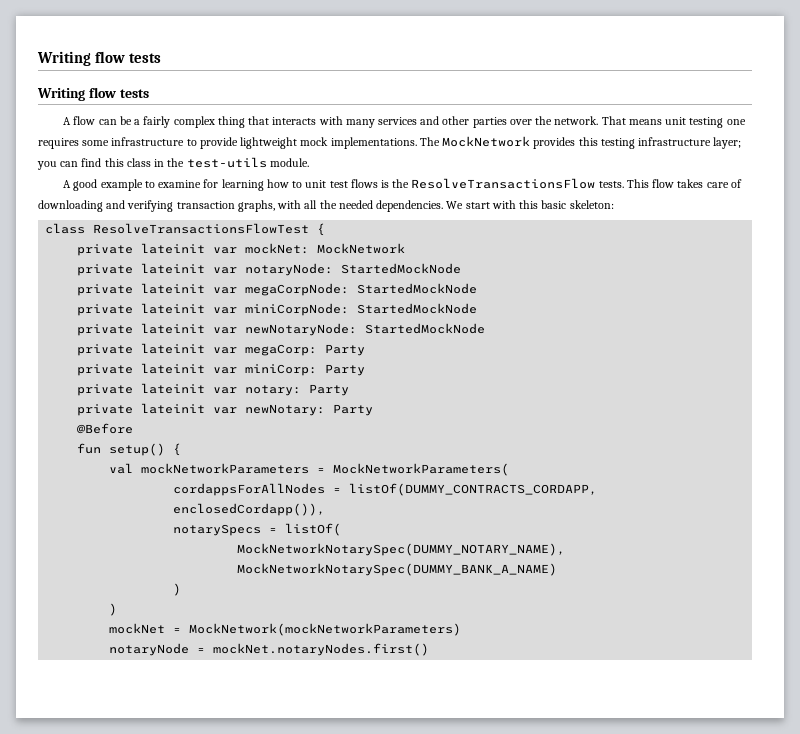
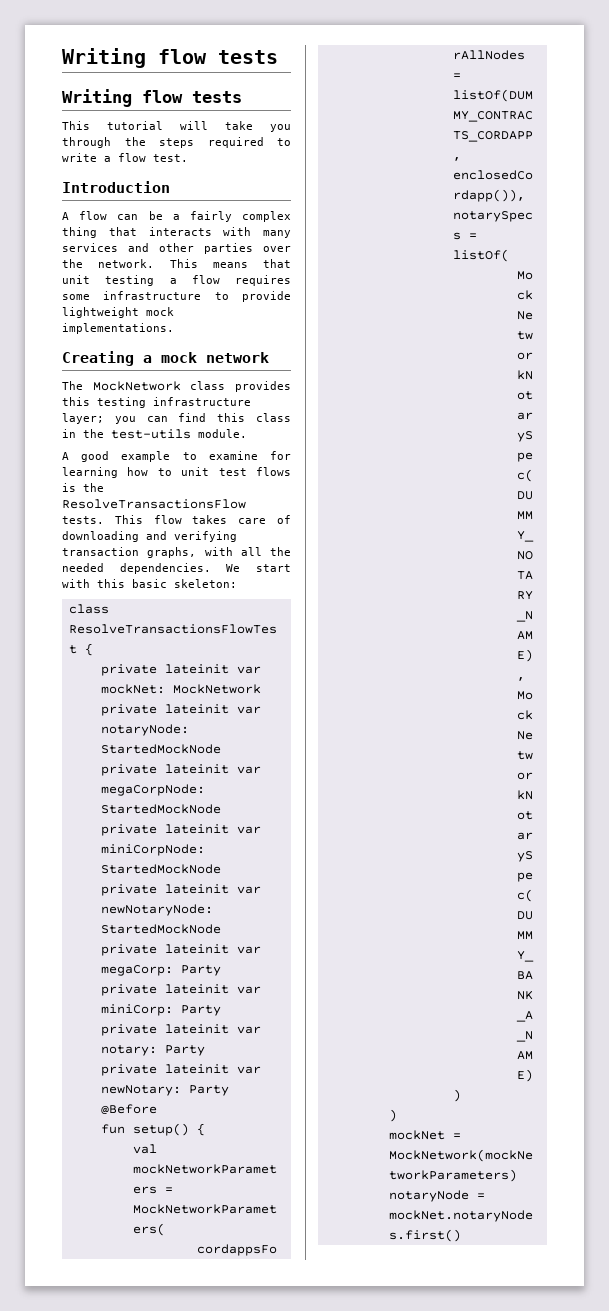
+ This tutorial will take you through the steps required to write a flow test.
+ Introduction
- That means unit testing one requires some infrastructure to provide lightweight mock implementations. The MockNetwork provides this testing infrastructure layer; you can find this class in the test-utils module.
+ This means that unit testing a flow requires some infrastructure to provide lightweight mock implementations.
+ Creating a mock network
+ The MockNetwork class provides this testing infrastructure layer; you can find this class in the test-utils module.

